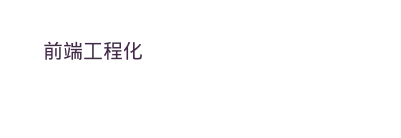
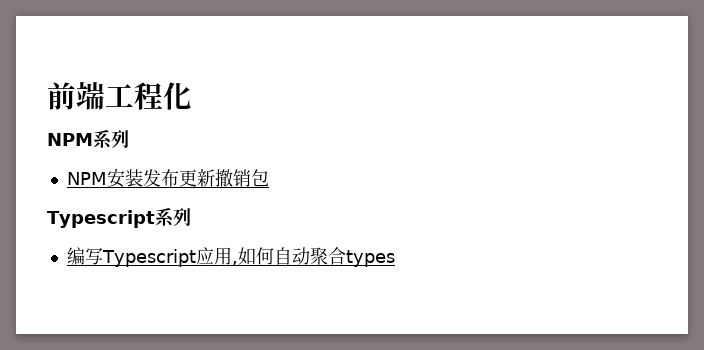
+ NPM系列
+ NPM安装发布更新撤销包
+ Typescript系列
+ 编写Typescript应用,如何自动聚合types

